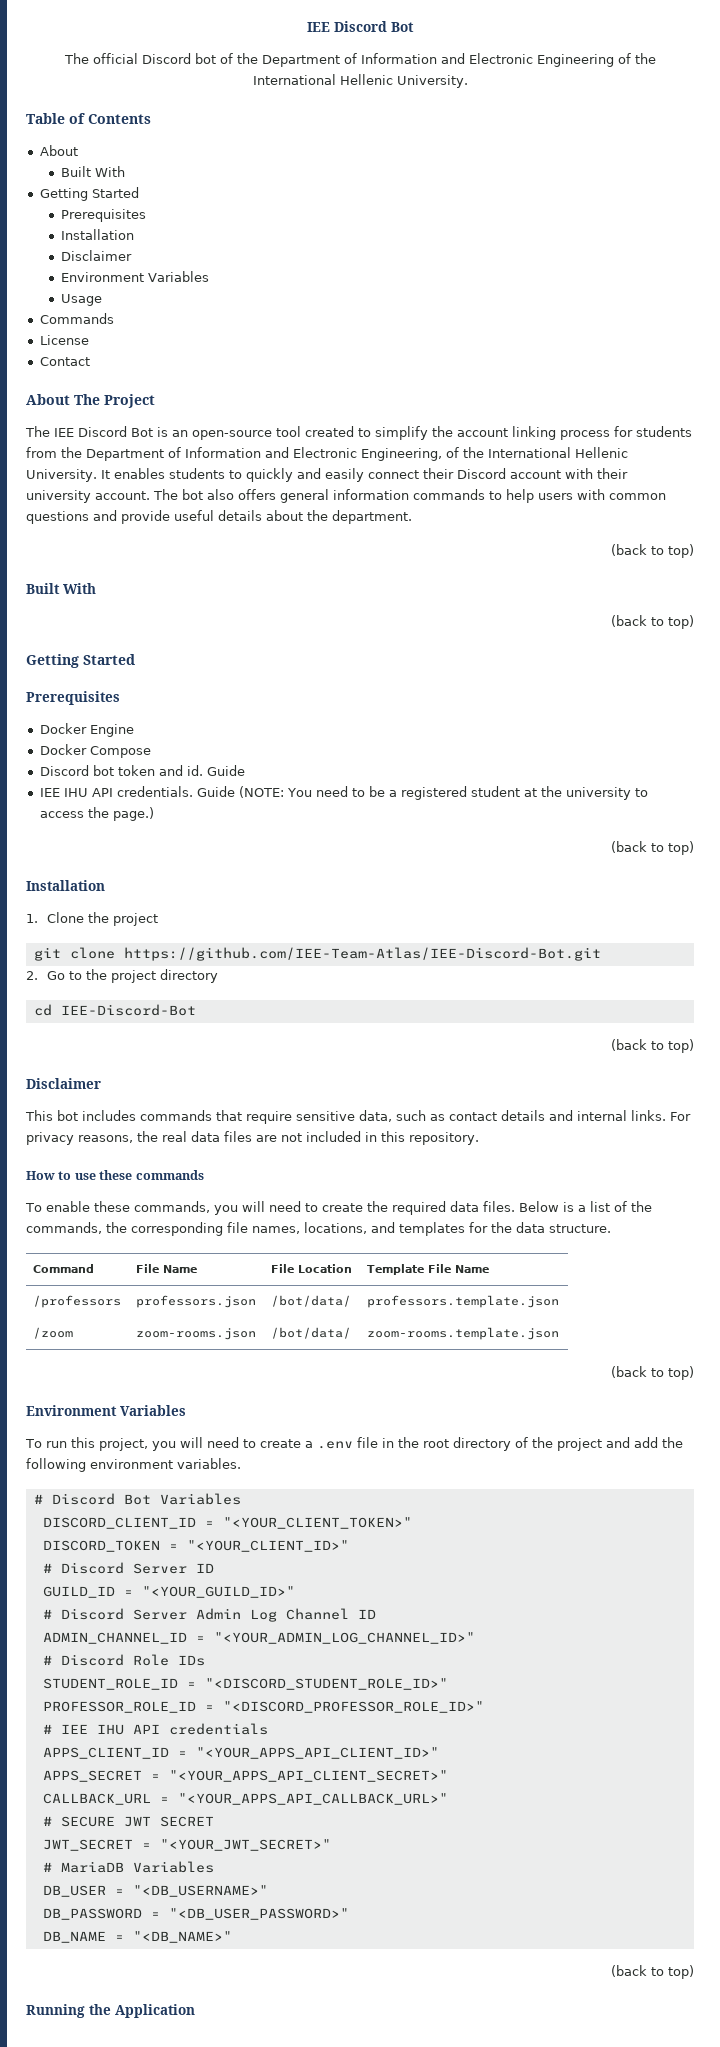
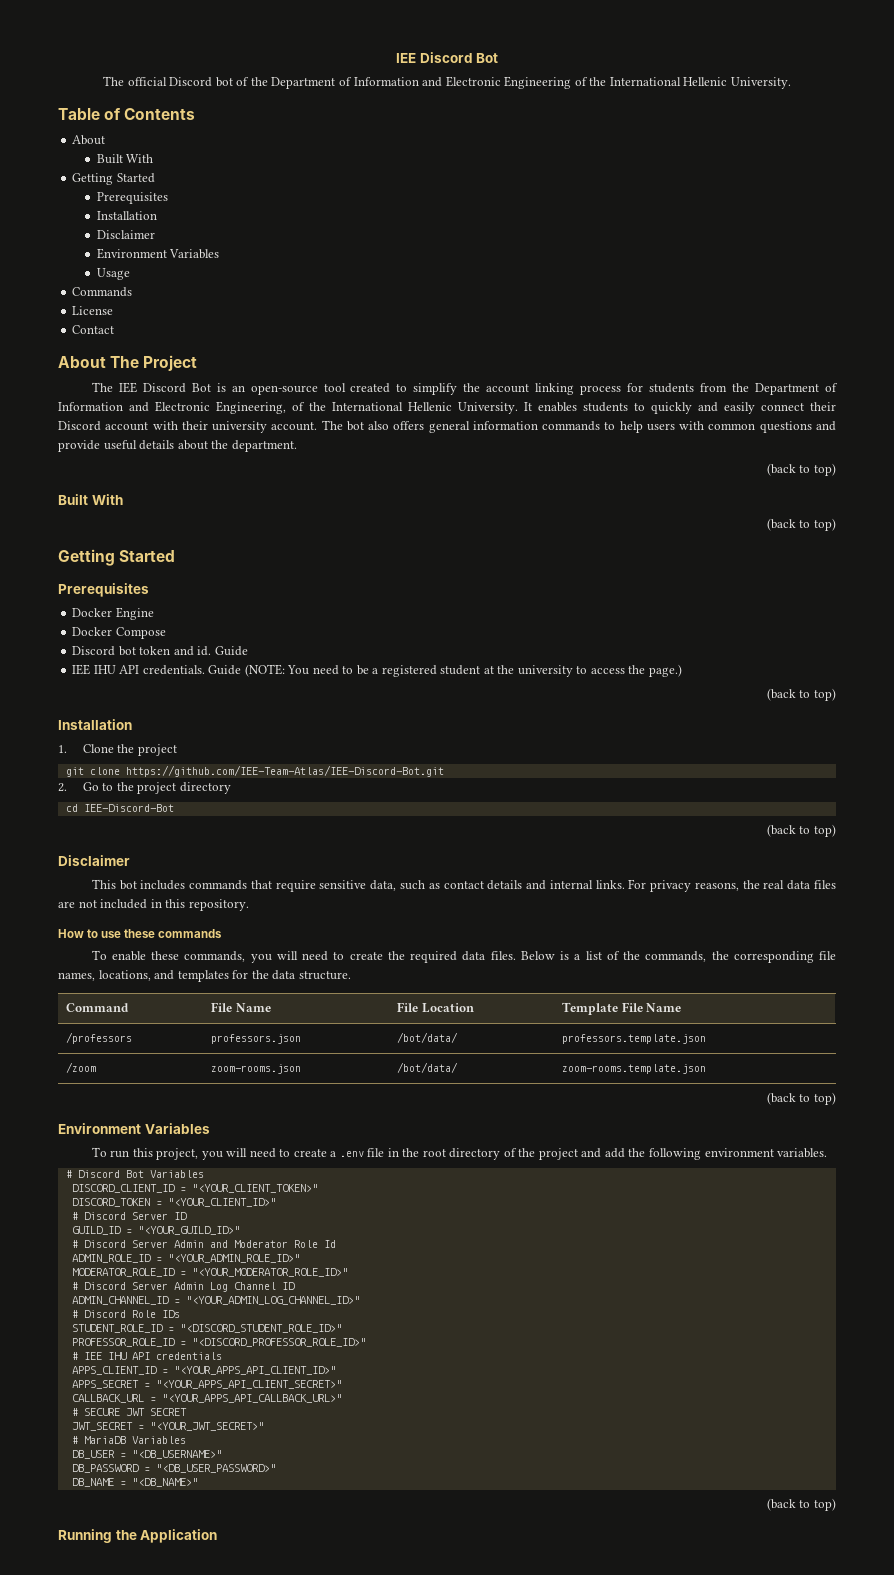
+ # Discord Server Admin and Moderator Role Id
+ ADMIN_ROLE_ID = "<YOUR_ADMIN_ROLE_ID>"
+ MODERATOR_ROLE_ID = "<YOUR_MODERATOR_ROLE_ID>"

